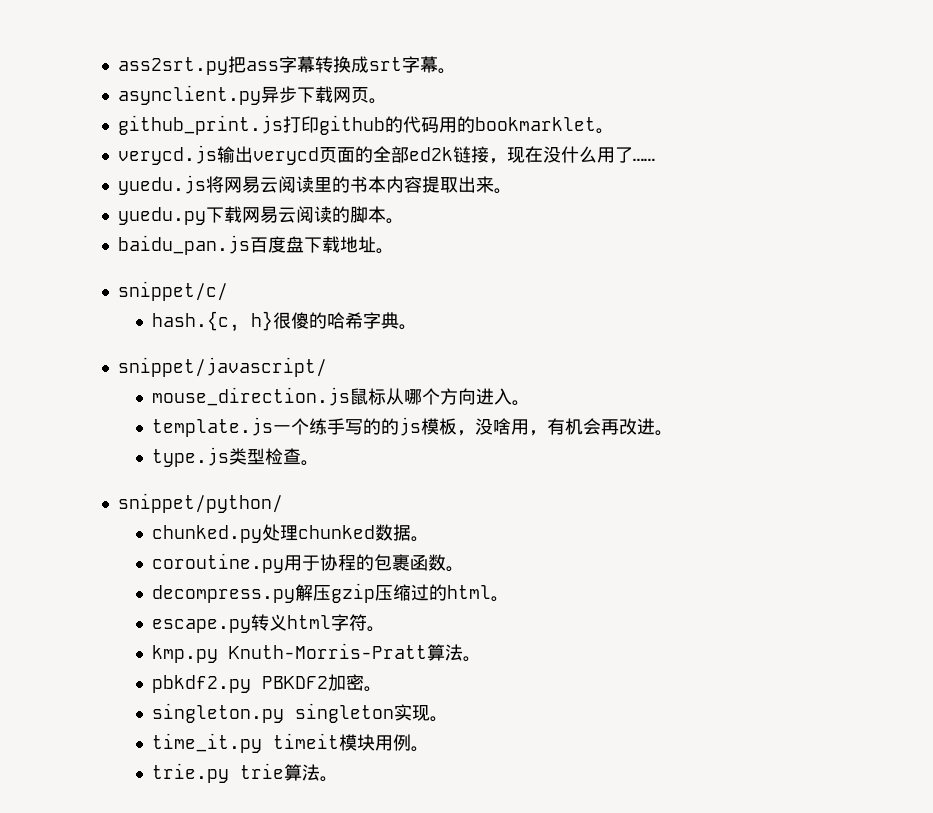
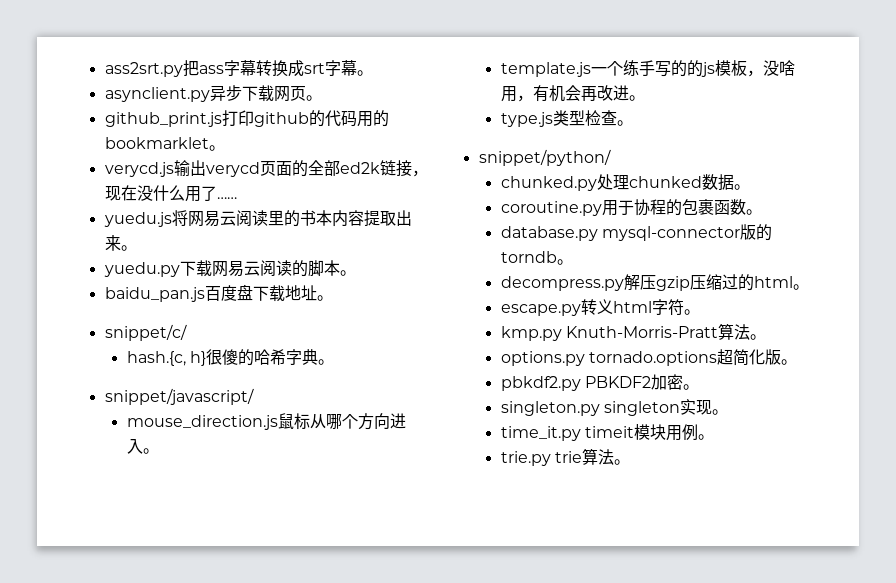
+ database.py mysql-connector版的torndb。
+ options.py tornado.options超简化版。

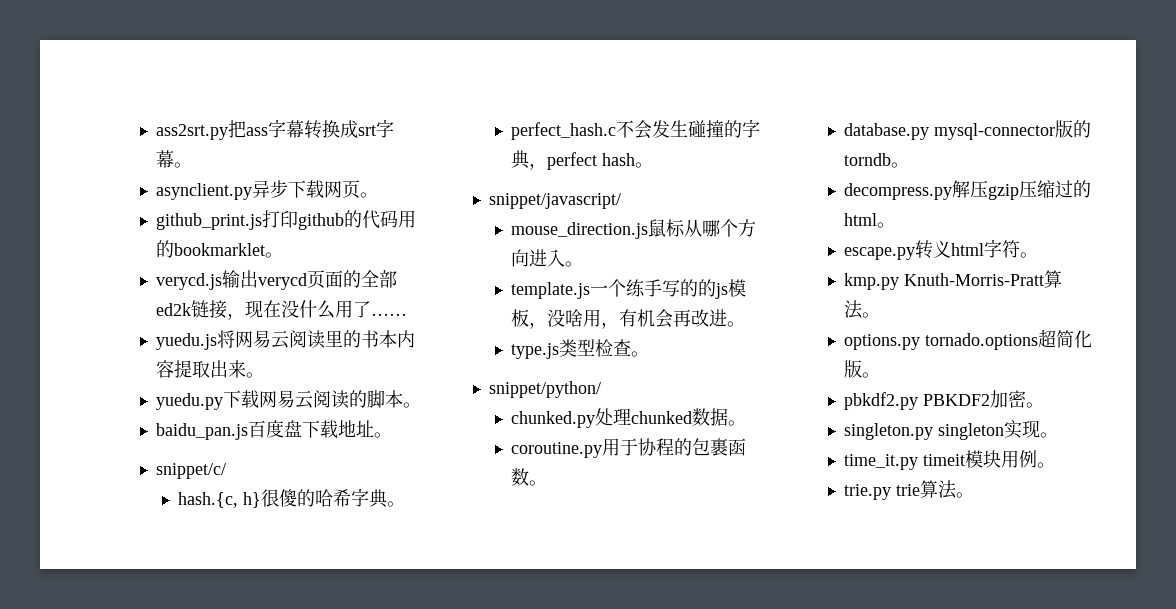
+ perfect_hash.c不会发生碰撞的字典，perfect hash。

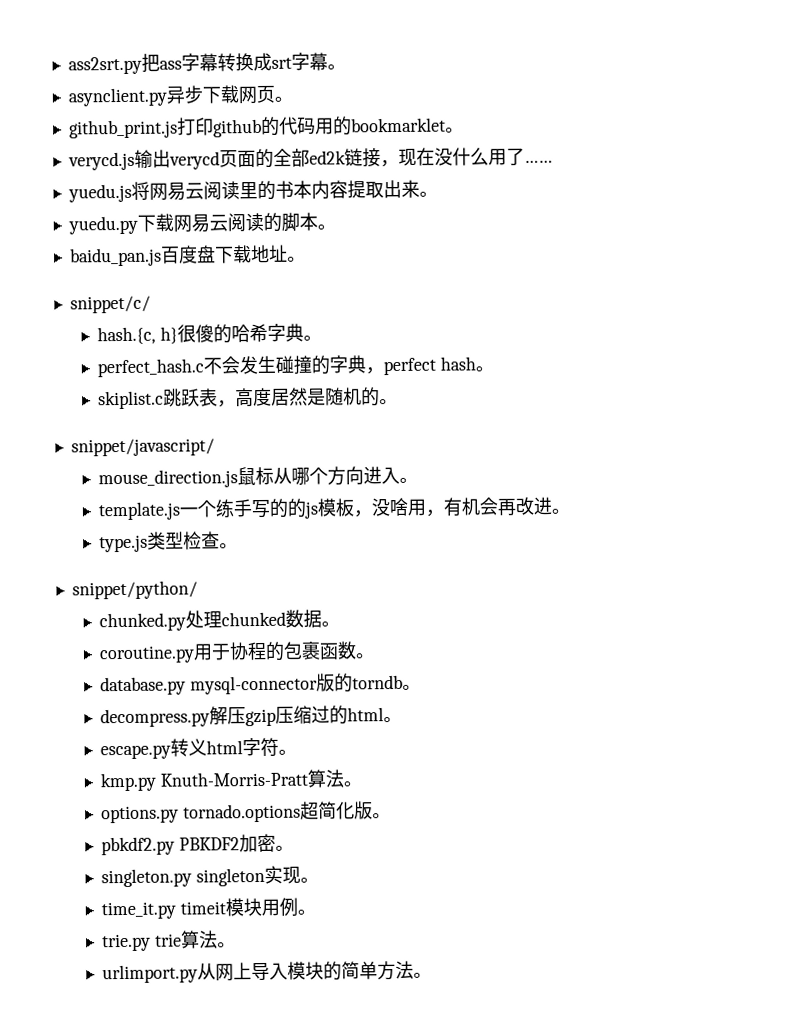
+ skiplist.c跳跃表，高度居然是随机的。
+ urlimport.py从网上导入模块的简单方法。

